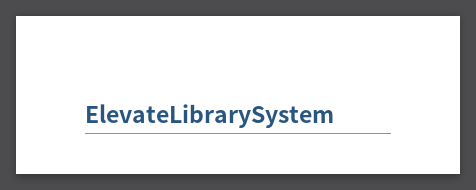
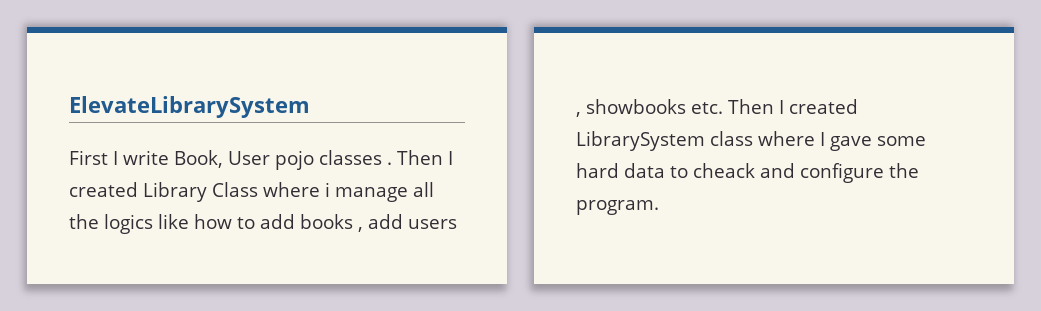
+ First I write Book, User pojo classes . Then I created Library Class where i manage all the logics like how to add books , add users , showbooks etc. Then I created LibrarySystem class where I gave some hard data to cheack and configure the program.

